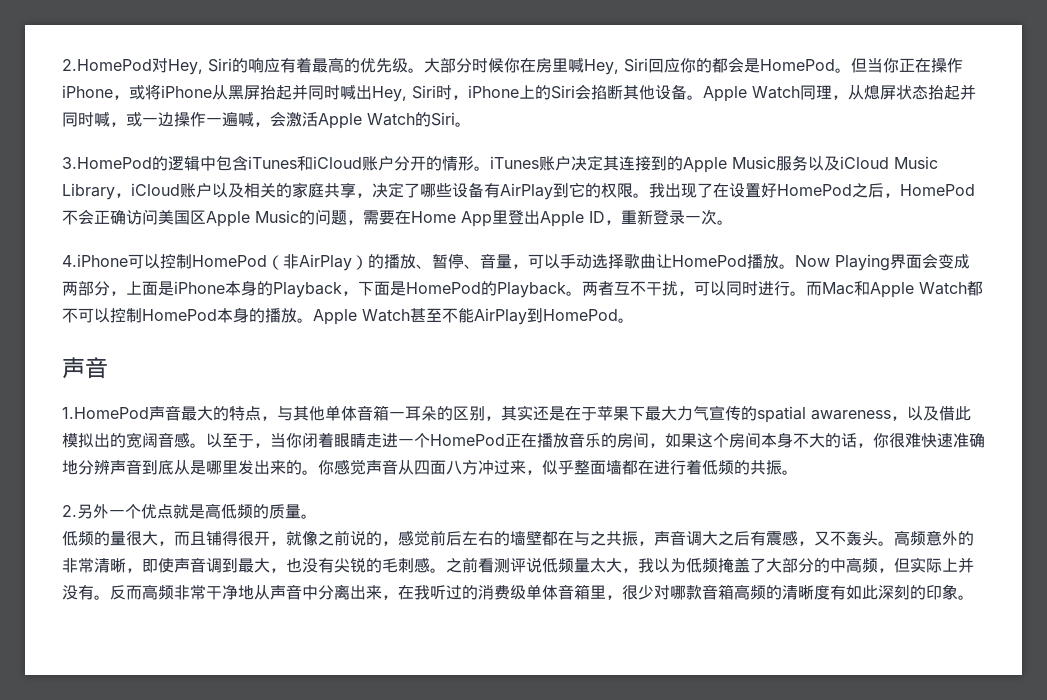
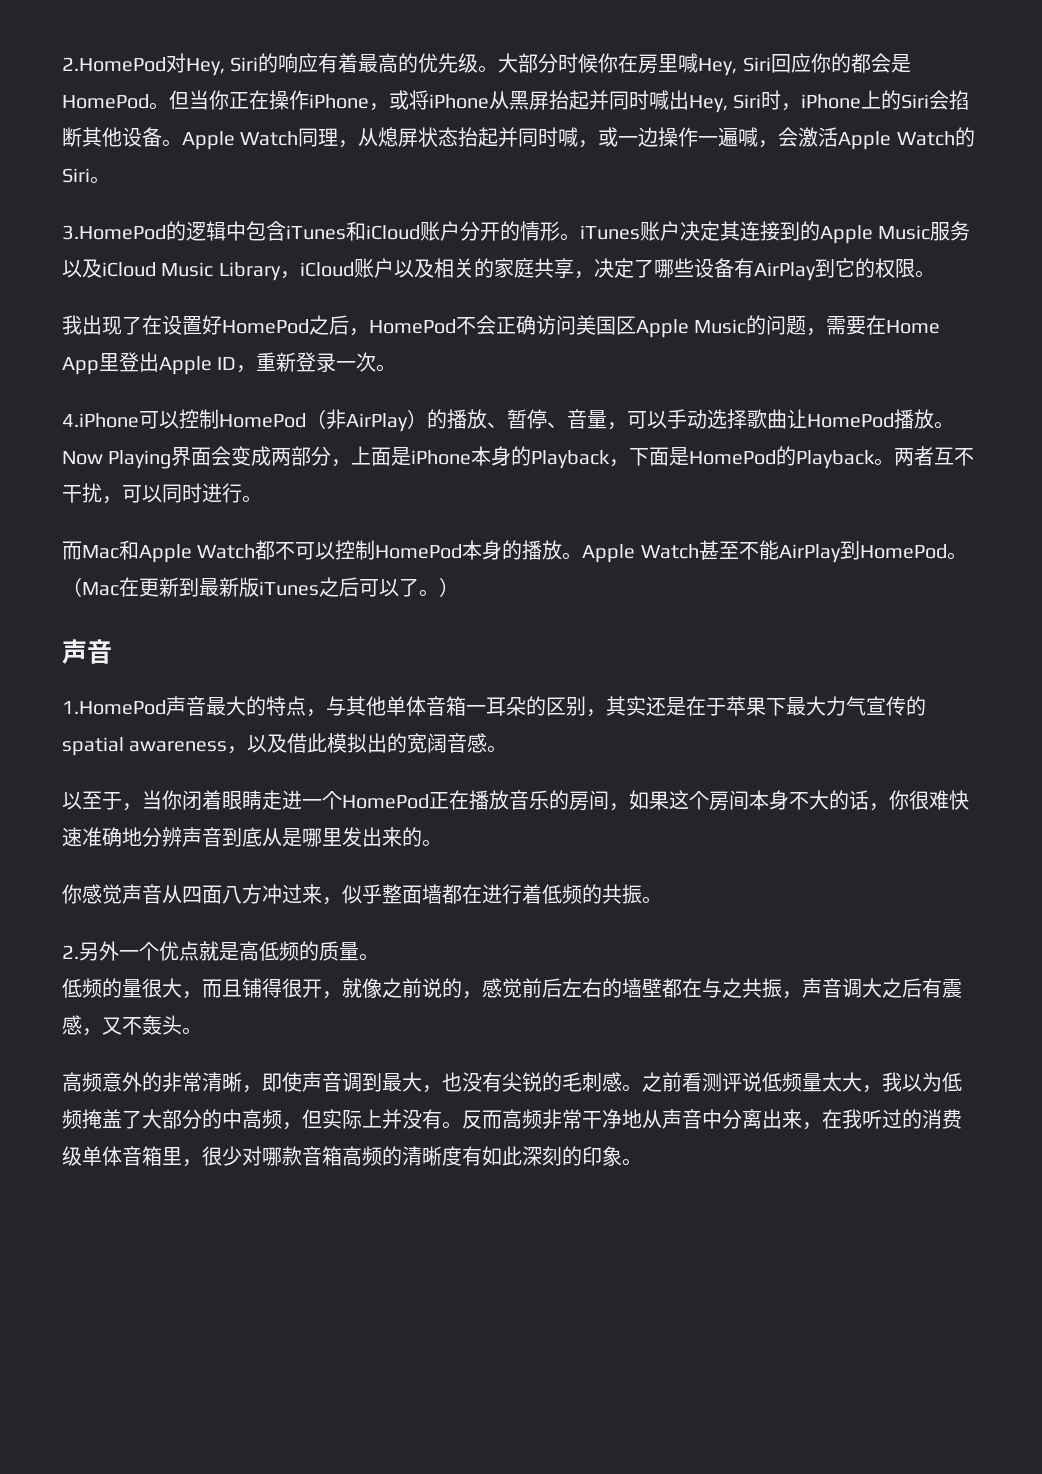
- 3.HomePod的逻辑中包含iTunes和iCloud账户分开的情形。iTunes账户决定其连接到的Apple Music服务以及iCloud Music Library，iCloud账户以及相关的家庭共享，决定了哪些设备有AirPlay到它的权限。我出现了在设置好HomePod之后，HomePod不会正确访问美国区Apple Music的问题，需要在Home App里登出Apple ID，重新登录一次。
+ 3.HomePod的逻辑中包含iTunes和iCloud账户分开的情形。iTunes账户决定其连接到的Apple Music服务以及iCloud Music Library，iCloud账户以及相关的家庭共享，决定了哪些设备有AirPlay到它的权限。
+ 我出现了在设置好HomePod之后，HomePod不会正确访问美国区Apple Music的问题，需要在Home App里登出Apple ID，重新登录一次。
- 两者互不干扰，可以同时进行。而Mac和Apple Watch都不可以控制HomePod本身的播放。
+ 两者互不干扰，可以同时进行。
+ 而Mac和Apple Watch都不可以控制HomePod本身的播放。
+ （Mac在更新到最新版iTunes之后可以了。）
- 1.HomePod声音最大的特点，与其他单体音箱一耳朵的区别，其实还是在于苹果下最大力气宣传的spatial awareness，以及借此模拟出的宽阔音感。以至于，当你闭着眼睛走进一个HomePod正在播放音乐的房间，如果这个房间本身不大的话，你很难快速准确地分辨声音到底从是哪里发出来的。你感觉声音从四面八方冲过来，似乎整面墙都在进行着低频的共振。
+ 1.HomePod声音最大的特点，与其他单体音箱一耳朵的区别，其实还是在于苹果下最大力气宣传的spatial awareness，以及借此模拟出的宽阔音感。
+ 以至于，当你闭着眼睛走进一个HomePod正在播放音乐的房间，如果这个房间本身不大的话，你很难快速准确地分辨声音到底从是哪里发出来的。
+ 你感觉声音从四面八方冲过来，似乎整面墙都在进行着低频的共振。
- 低频的量很大，而且铺得很开，就像之前说的，感觉前后左右的墙壁都在与之共振，声音调大之后有震感，又不轰头。高频意外的非常清晰，即使声音调到最大，也没有尖锐的毛刺感。
+ 低频的量很大，而且铺得很开，就像之前说的，感觉前后左右的墙壁都在与之共振，声音调大之后有震感，又不轰头。
+ 高频意外的非常清晰，即使声音调到最大，也没有尖锐的毛刺感。

